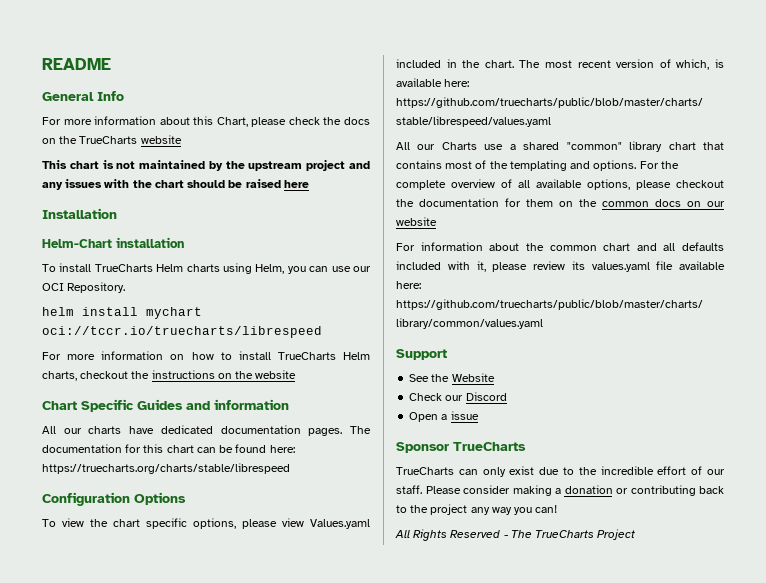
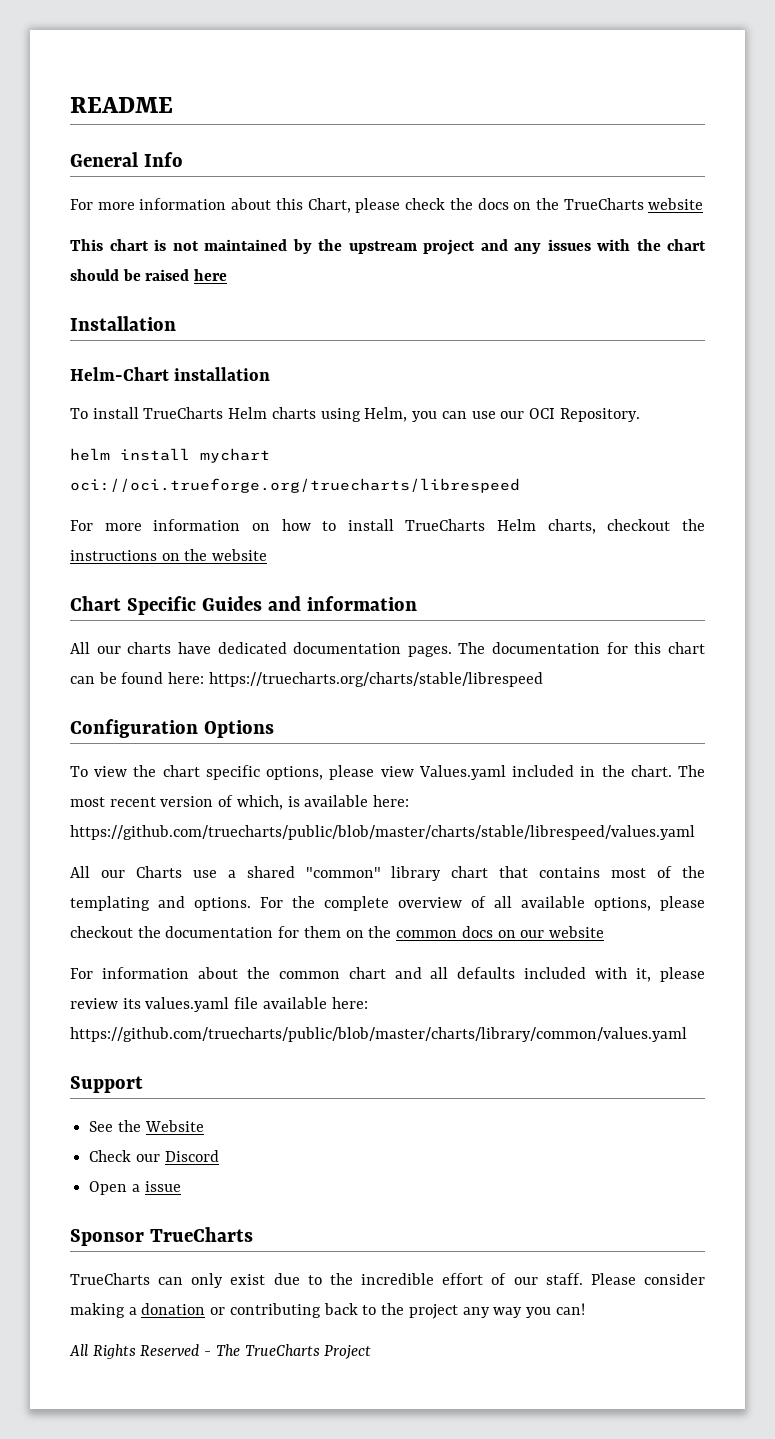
- helm install mychart oci://tccr.io/truecharts/librespeed
+ helm install mychart oci://oci.trueforge.org/truecharts/librespeed

